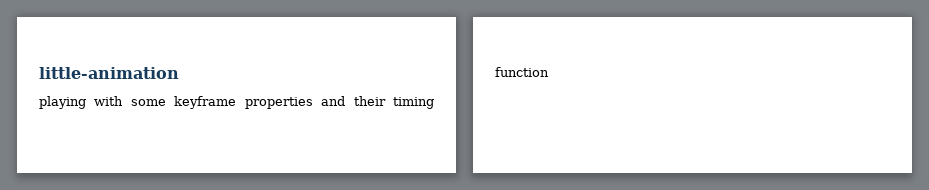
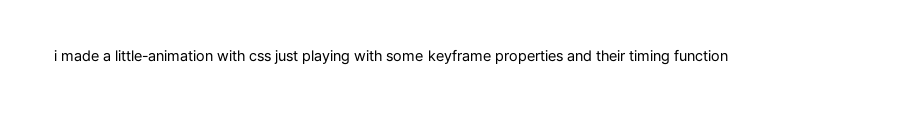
- little-animation
- playing with some keyframe properties and their timing function
+ i made a little-animation with css just playing with some keyframe properties and their timing function

